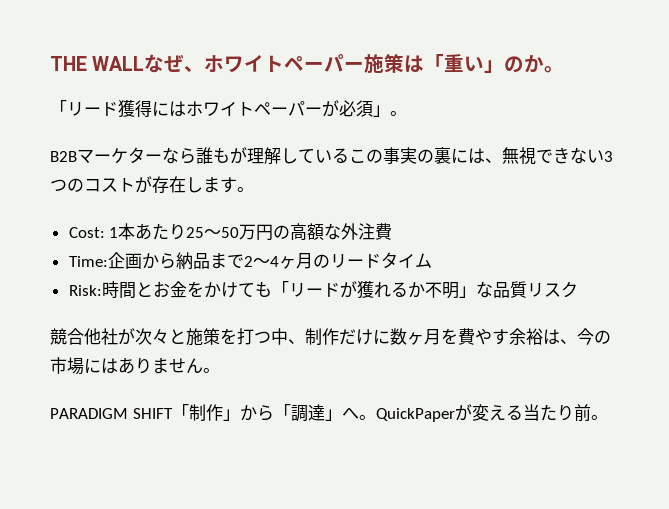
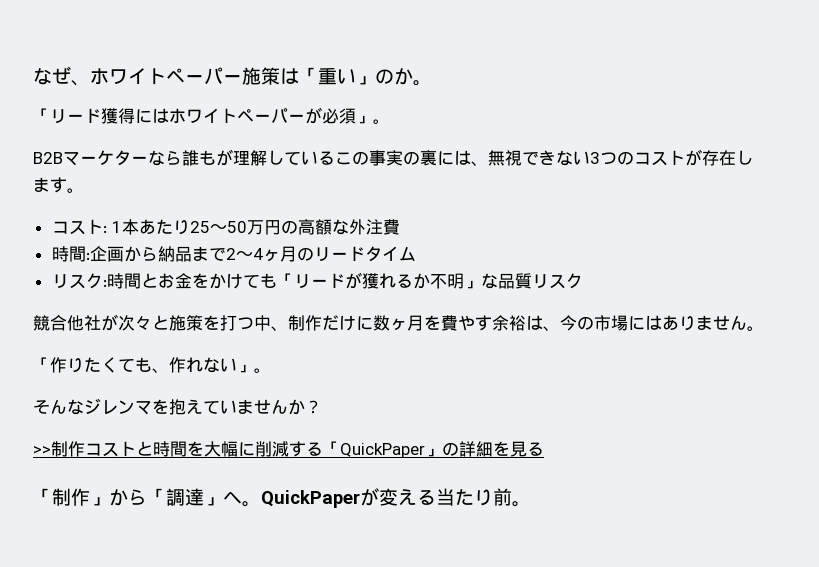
- THE WALLなぜ、ホワイトペーパー施策は「重い」のか。
+ なぜ、ホワイトペーパー施策は「重い」のか。
- Cost: 1本あたり25〜50万円の高額な外注費
+ コスト: 1本あたり25〜50万円の高額な外注費
- Time:企画から納品まで2〜4ヶ月のリードタイム
+ 時間:企画から納品まで2〜4ヶ月のリードタイム
- Risk:時間とお金をかけても「リードが獲れるか不明」な品質リスク
+ リスク:時間とお金をかけても「リードが獲れるか不明」な品質リスク
- PARADIGM SHIFT「制作」から「調達」へ。
+ 「作りたくても、作れない」。
+ そんなジレンマを抱えていませんか？
+ >>制作コストと時間を大幅に削減する「QuickPaper」の詳細を見る
+ 「制作」から「調達」へ。

